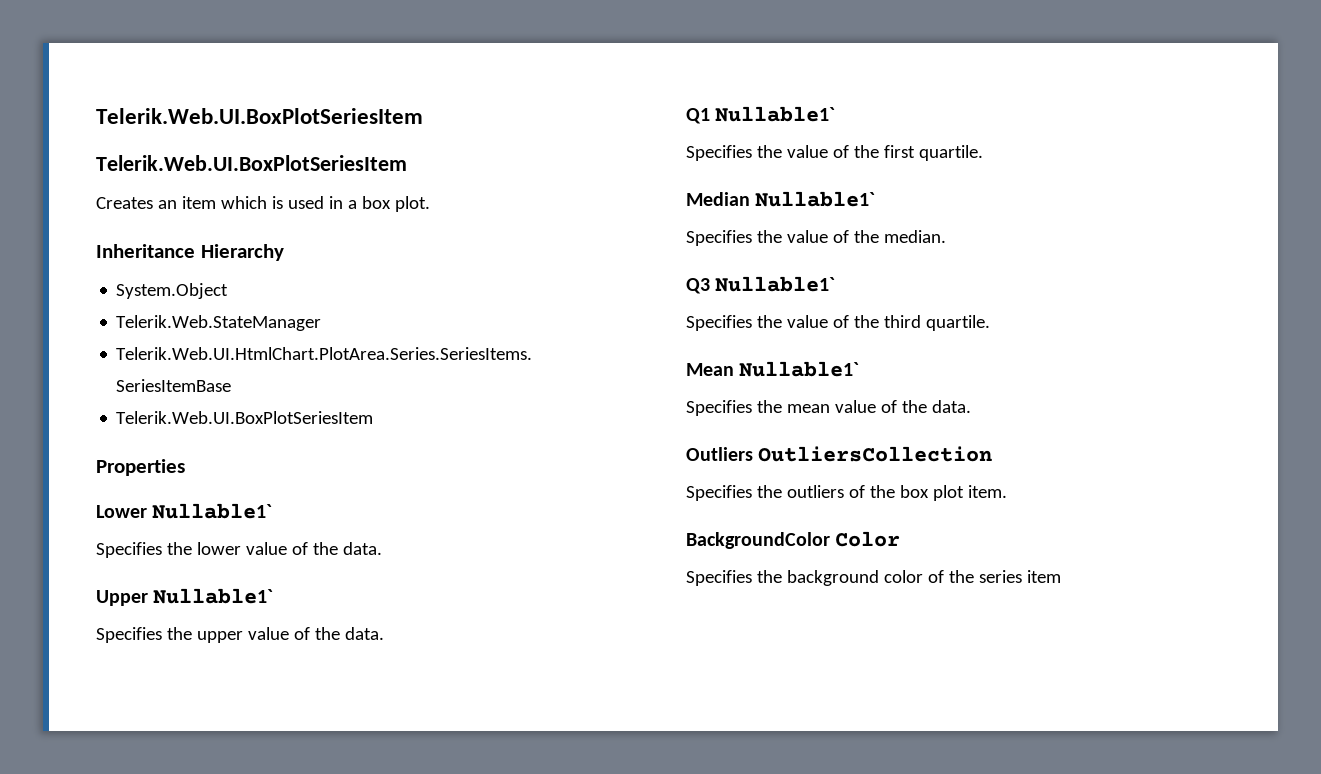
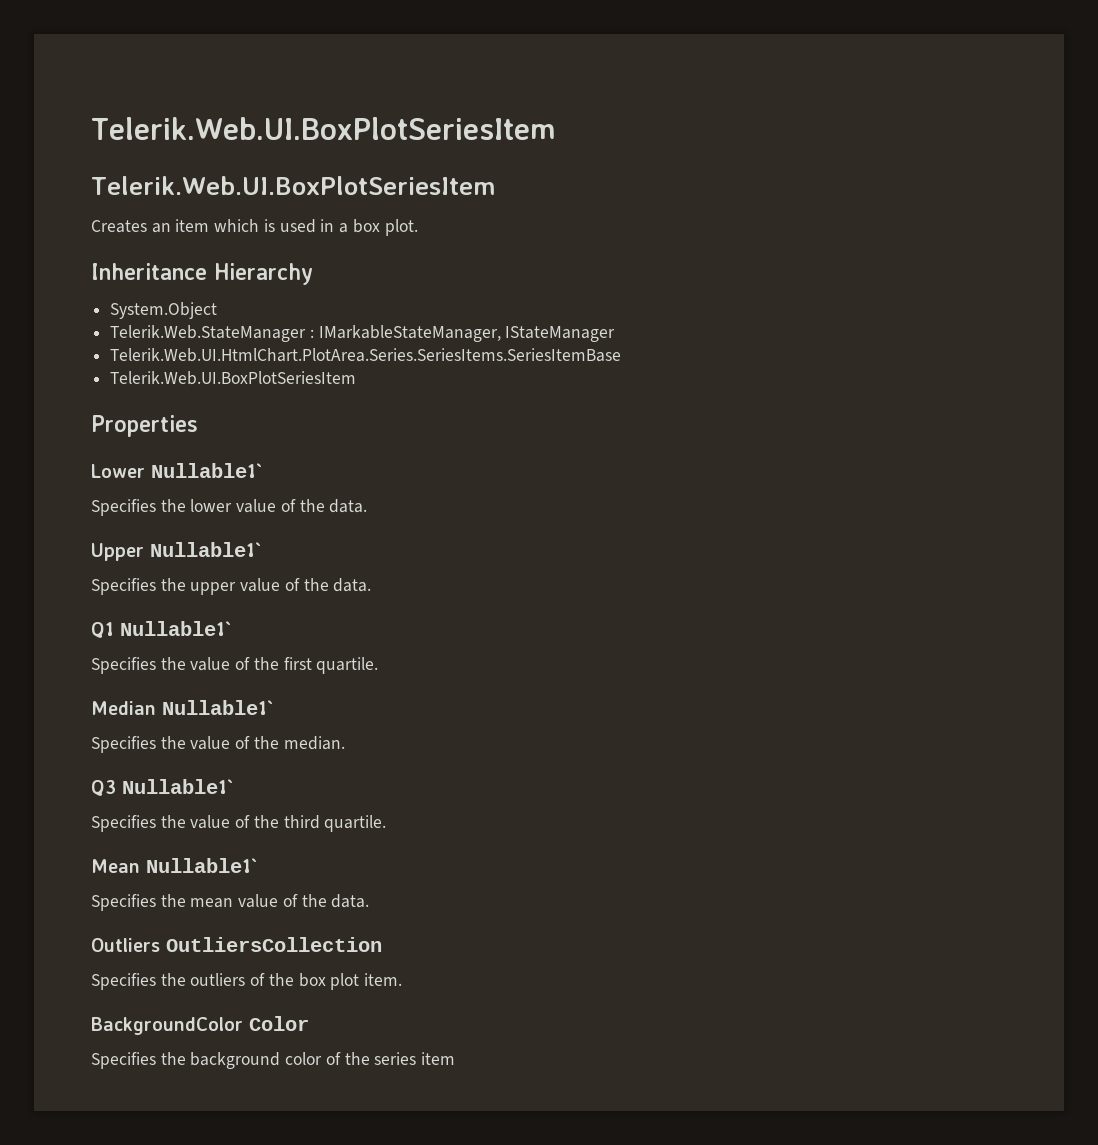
- Telerik.Web.StateManager
+ Telerik.Web.StateManager : IMarkableStateManager, IStateManager

